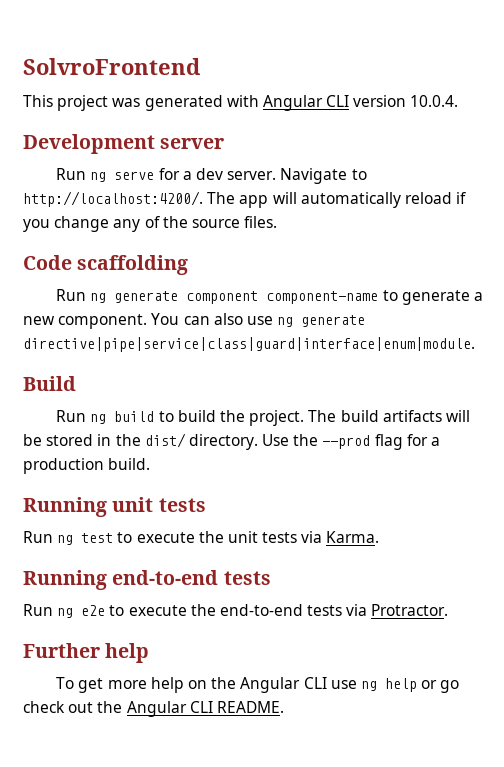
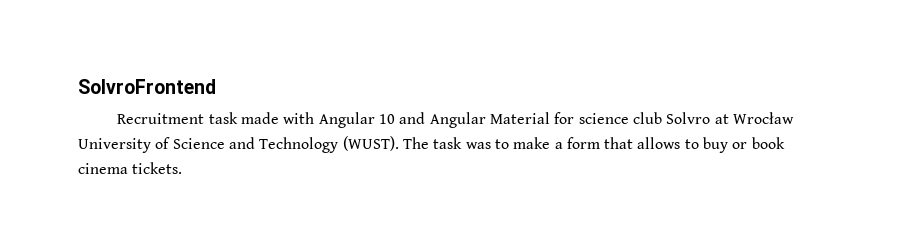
- This project was generated with Angular CLI version 10.0.4.
- Development server
- Run ng serve for a dev server. Navigate to http://localhost:4200/. The app will automatically reload if you change any of the source files.
- Code scaffolding
- Run ng generate component component-name to generate a new component. You can also use ng generate directive|pipe|service|class|guard|interface|enum|module.
- Build
- Run ng build to build the project. The build artifacts will be stored in the dist/ directory. Use the --prod flag for a production build.
- Running unit tests
- Run ng test to execute the unit tests via Karma.
- Running end-to-end tests
- Run ng e2e to execute the end-to-end tests via Protractor.
- Further help
- To get more help on the Angular CLI use ng help or go check out the Angular CLI README.
+ Recruitment task made with Angular 10 and Angular Material for science club Solvro at Wrocław University of Science and Technology (WUST). The task was to make a form that allows to buy or book cinema tickets.

